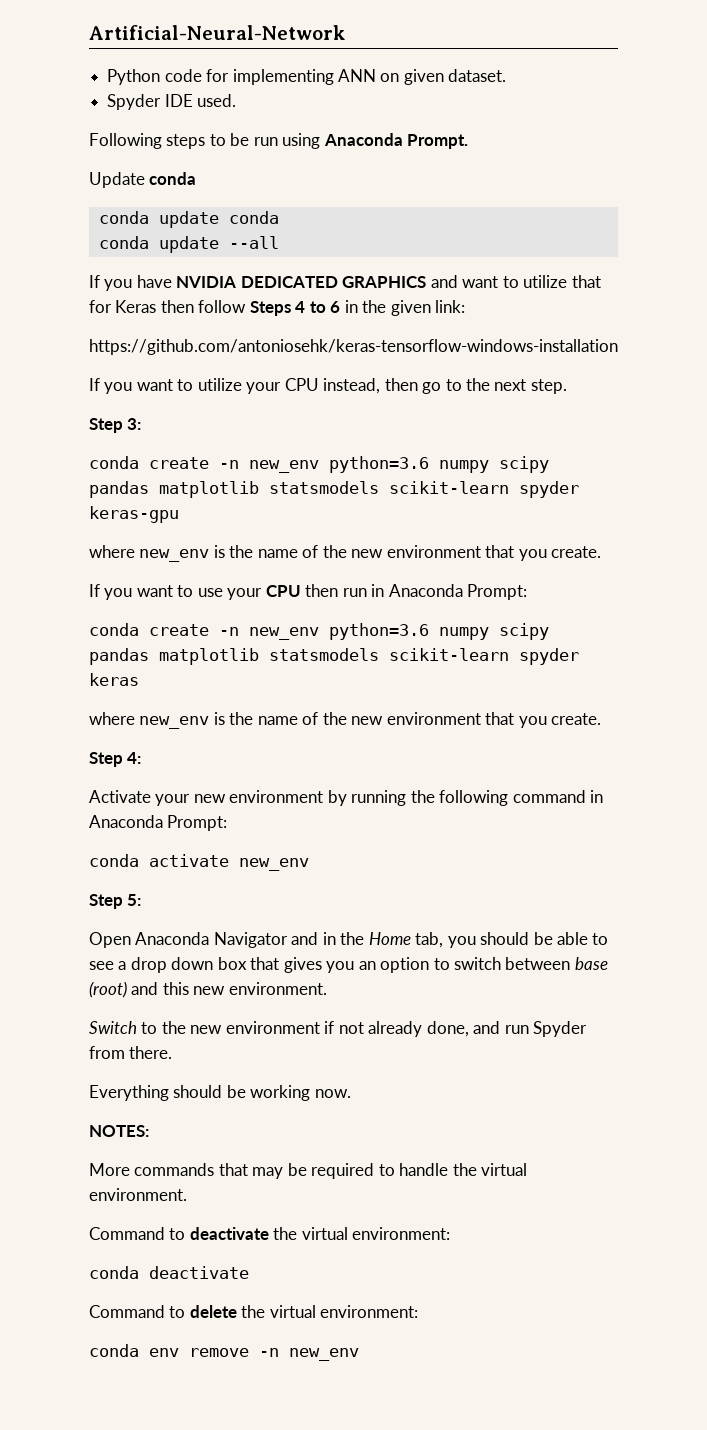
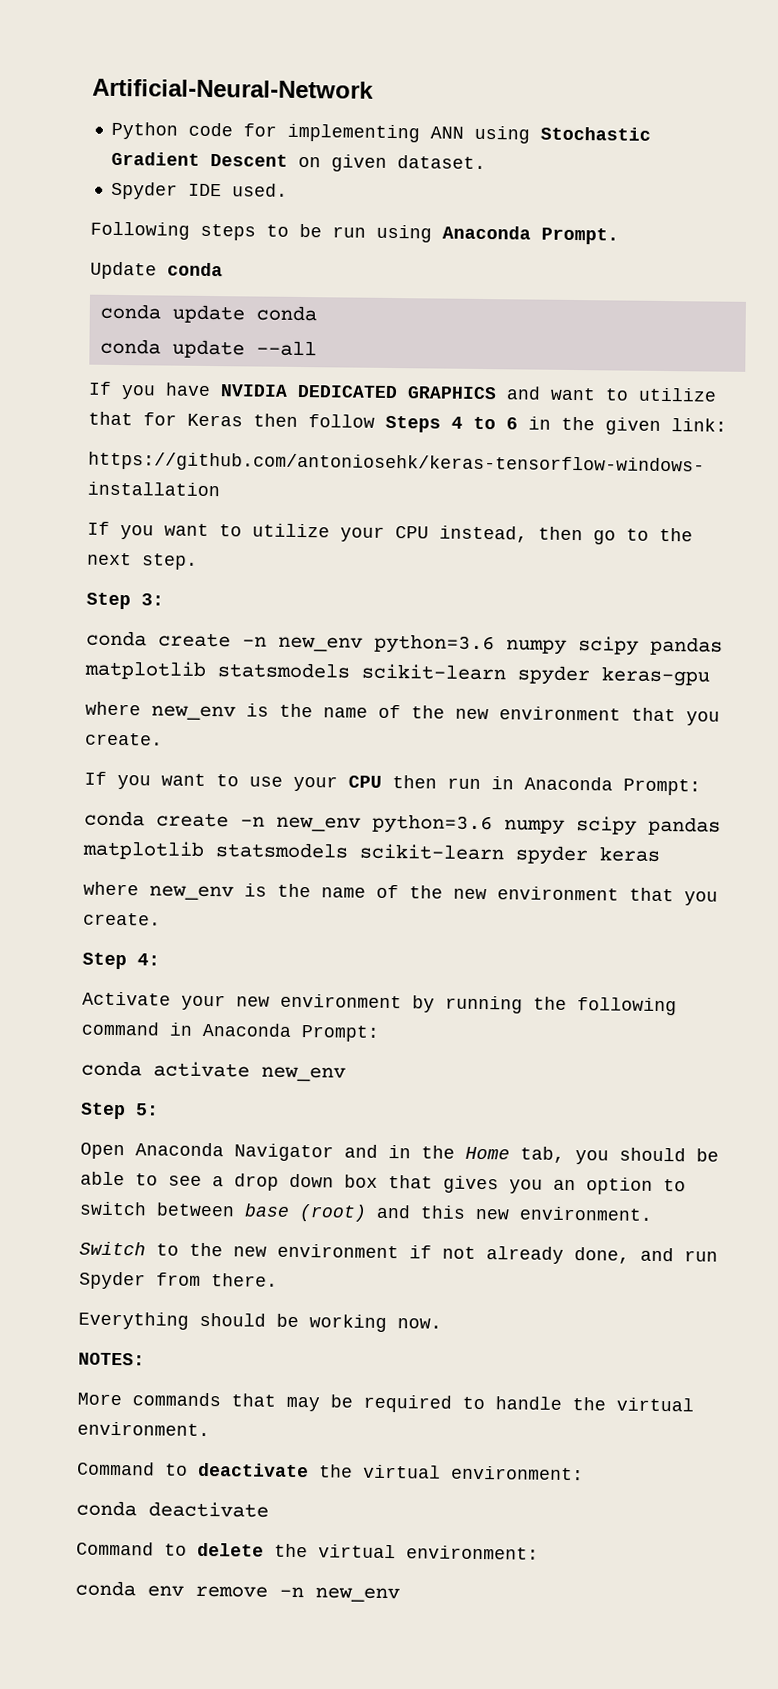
- Python code for implementing ANN on given dataset.
+ Python code for implementing ANN using Stochastic Gradient Descent on given dataset.

